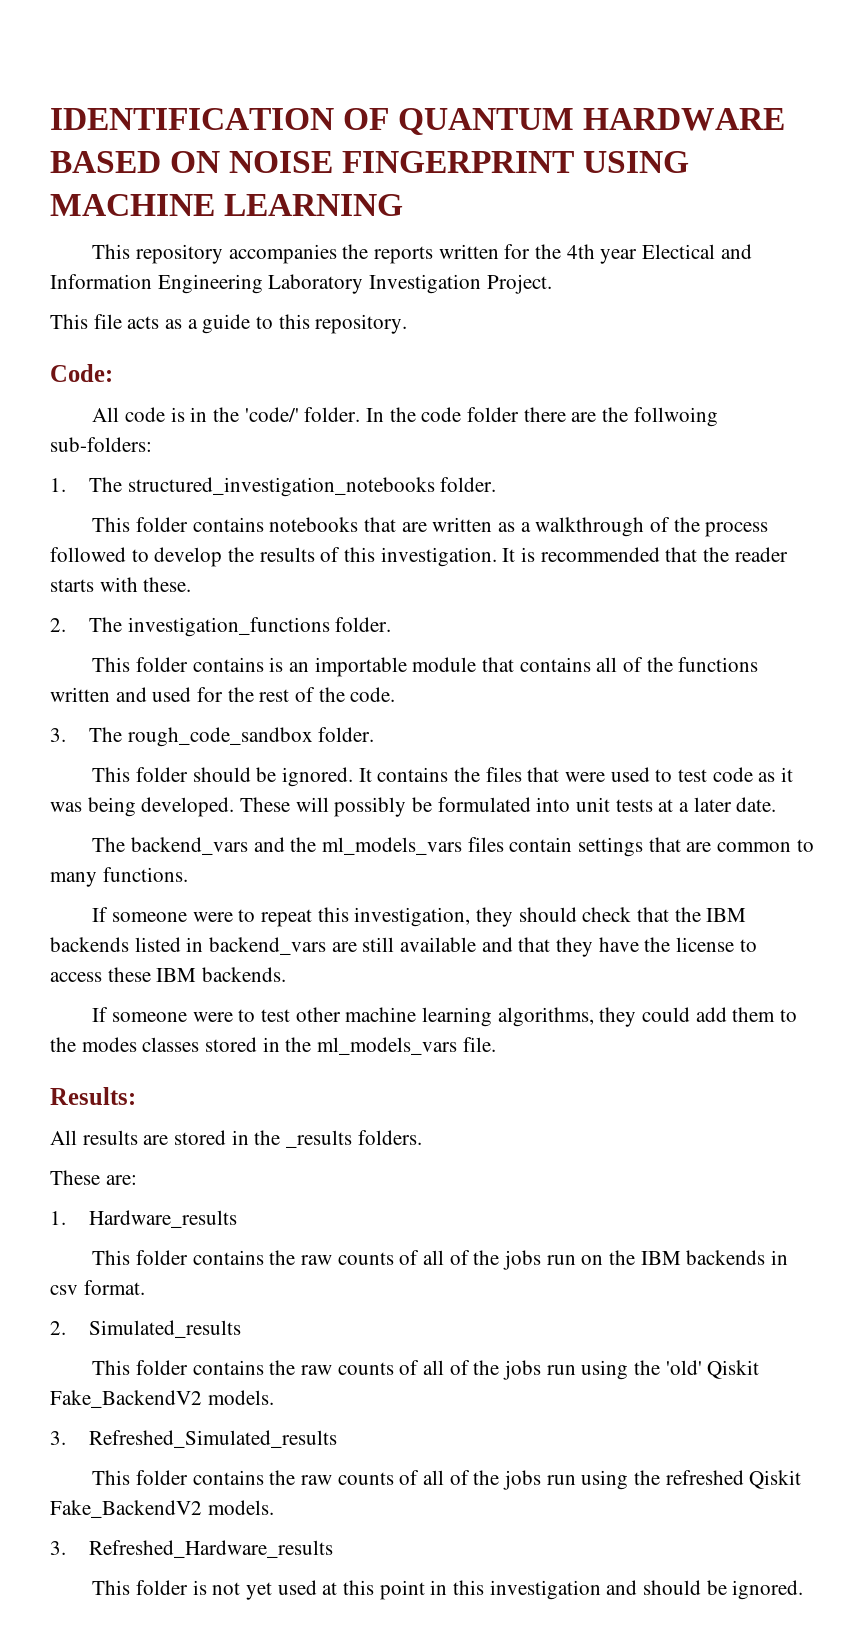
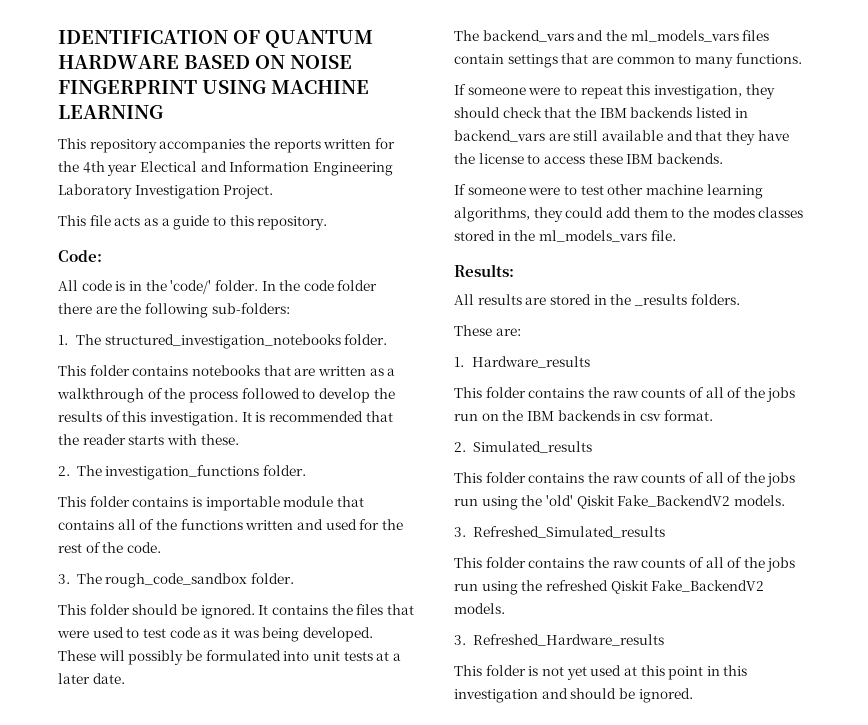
- In the code folder there are the follwoing sub-folders:
+ In the code folder there are the following sub-folders:
- This folder contains is an importable module that contains all of the functions written and used for the rest of the code.
+ This folder contains is importable module that contains all of the functions written and used for the rest of the code.

